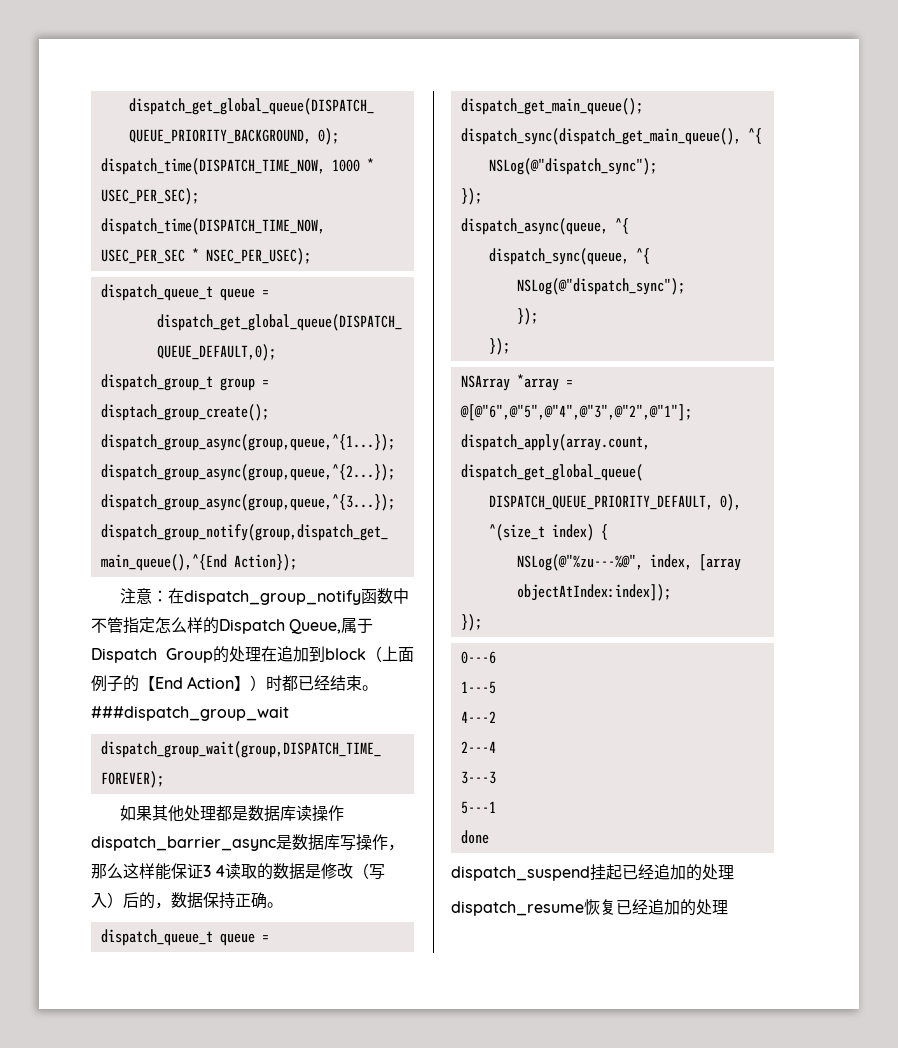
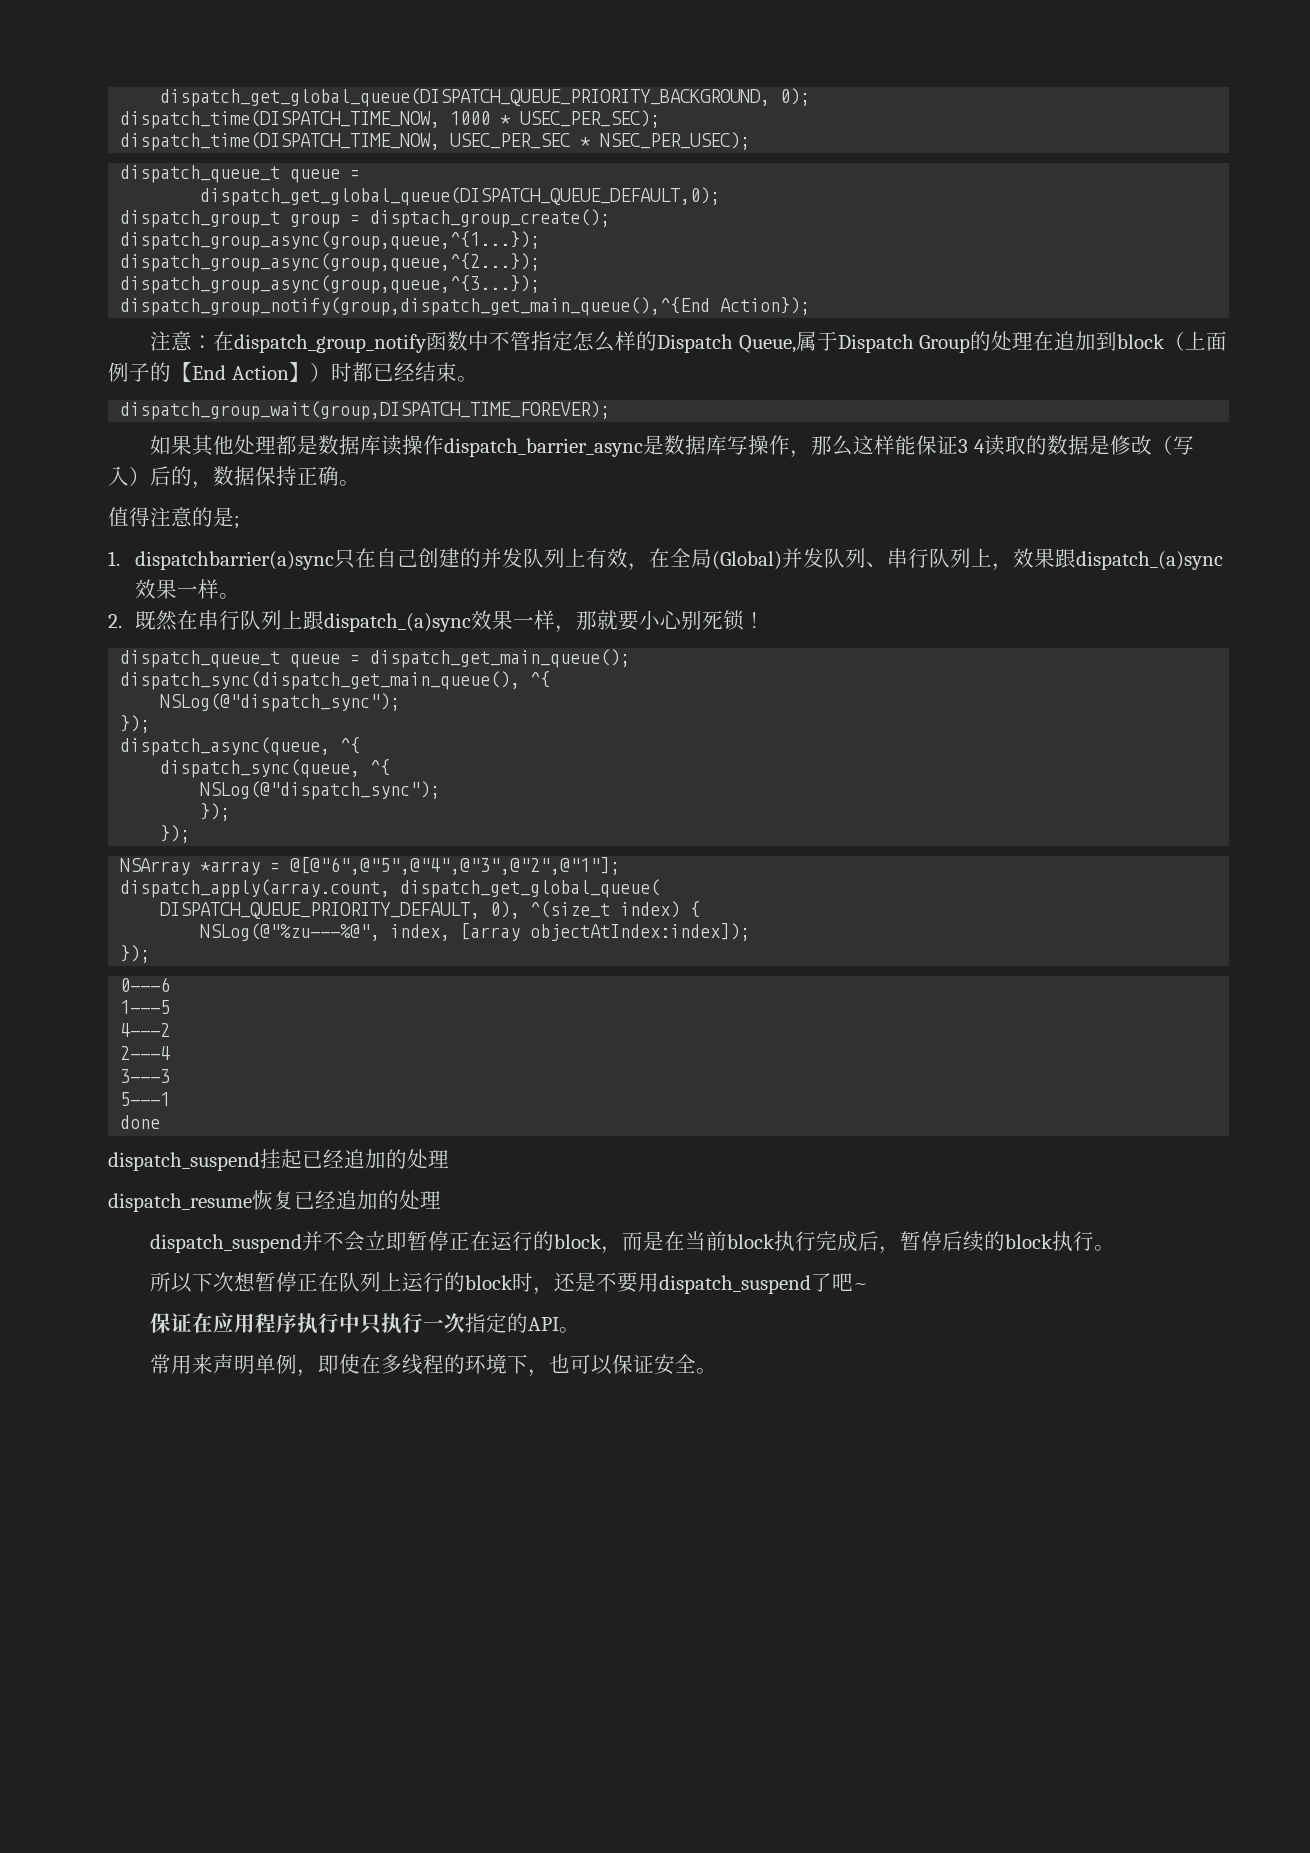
- ###dispatch_group_wait
+ 值得注意的是;
+ 1. dispatchbarrier(a)sync只在自己创建的并发队列上有效，在全局(Global)并发队列、串行队列上，效果跟dispatch_(a)sync效果一样。
+ 2.既然在串行队列上跟dispatch_(a)sync效果一样，那就要小心别死锁！
+ dispatch_suspend并不会立即暂停正在运行的block，而是在当前block执行完成后，暂停后续的block执行。
+ 所以下次想暂停正在队列上运行的block时，还是不要用dispatch_suspend了吧~
+ 保证在应用程序执行中只执行一次指定的API。
+ 常用来声明单例，即使在多线程的环境下，也可以保证安全。

